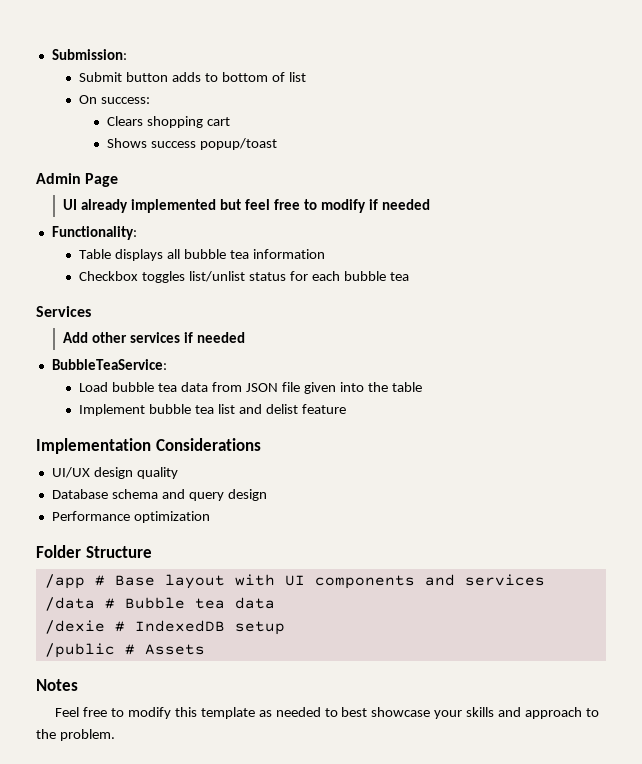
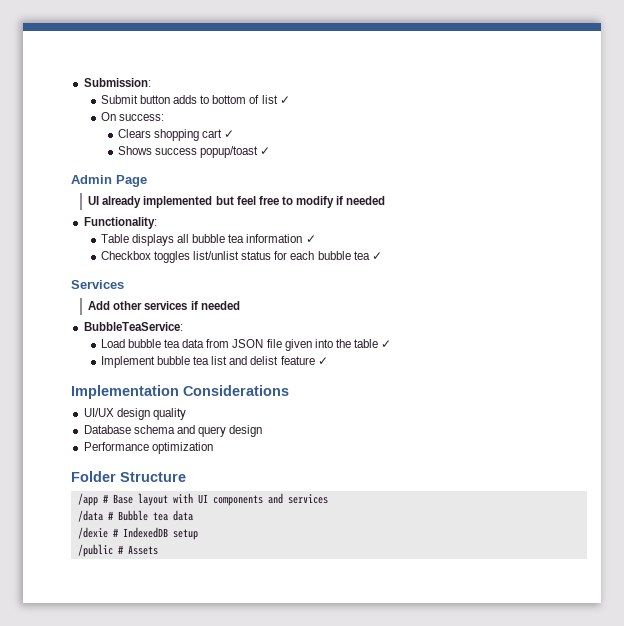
- Submit button adds to bottom of list
+ Submit button adds to bottom of list ✓
- Clears shopping cart
+ Clears shopping cart ✓
- Shows success popup/toast
+ Shows success popup/toast ✓
- Table displays all bubble tea information
+ Table displays all bubble tea information ✓
- Checkbox toggles list/unlist status for each bubble tea
+ Checkbox toggles list/unlist status for each bubble tea ✓
- Load bubble tea data from JSON file given into the table
+ Load bubble tea data from JSON file given into the table ✓
- Implement bubble tea list and delist feature
+ Implement bubble tea list and delist feature ✓
- Notes
- Feel free to modify this template as needed to best showcase your skills and approach to the problem.

